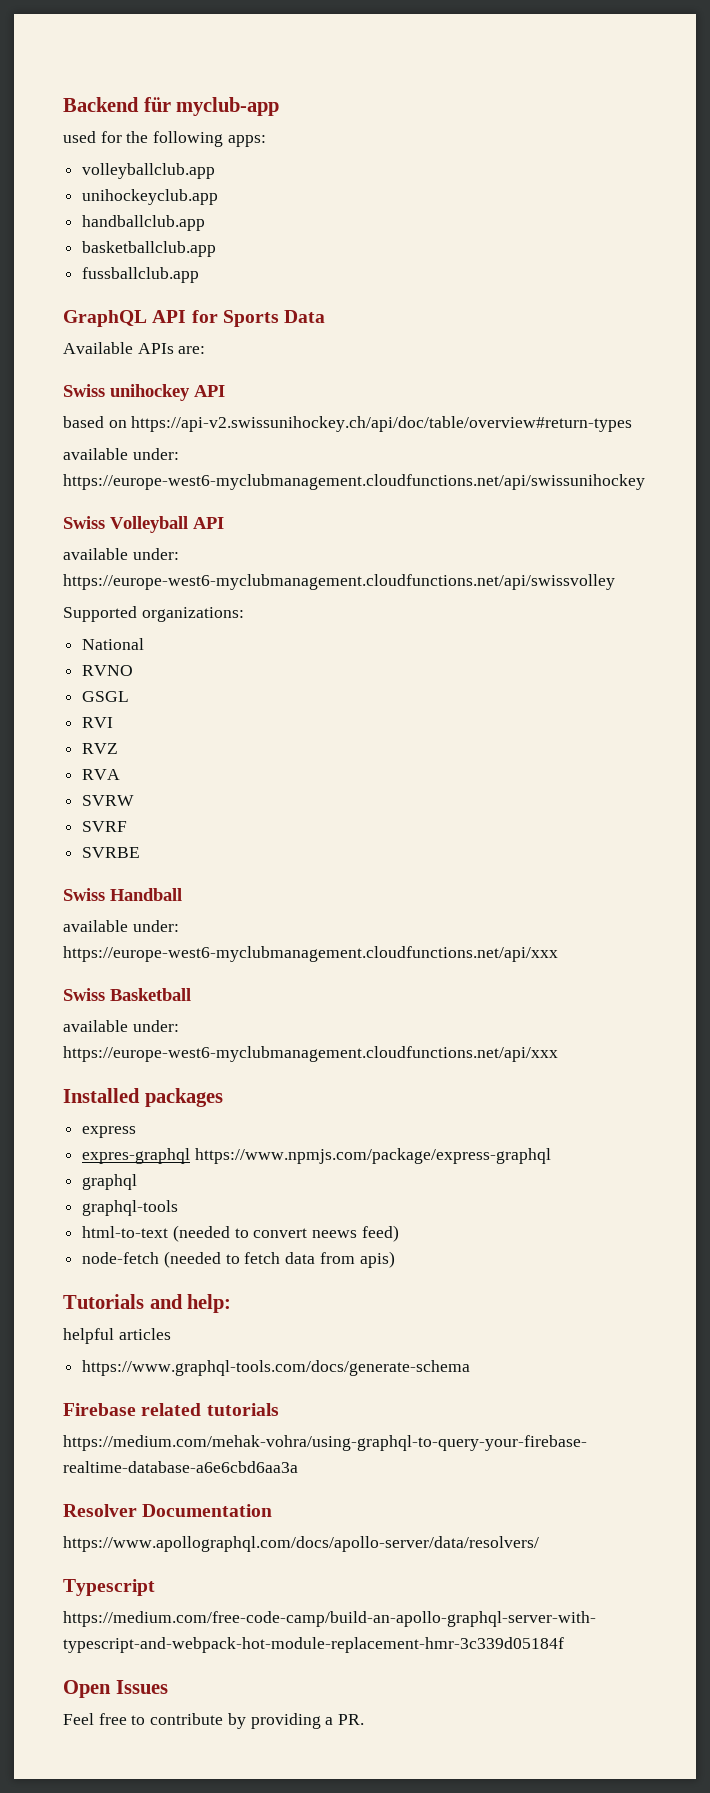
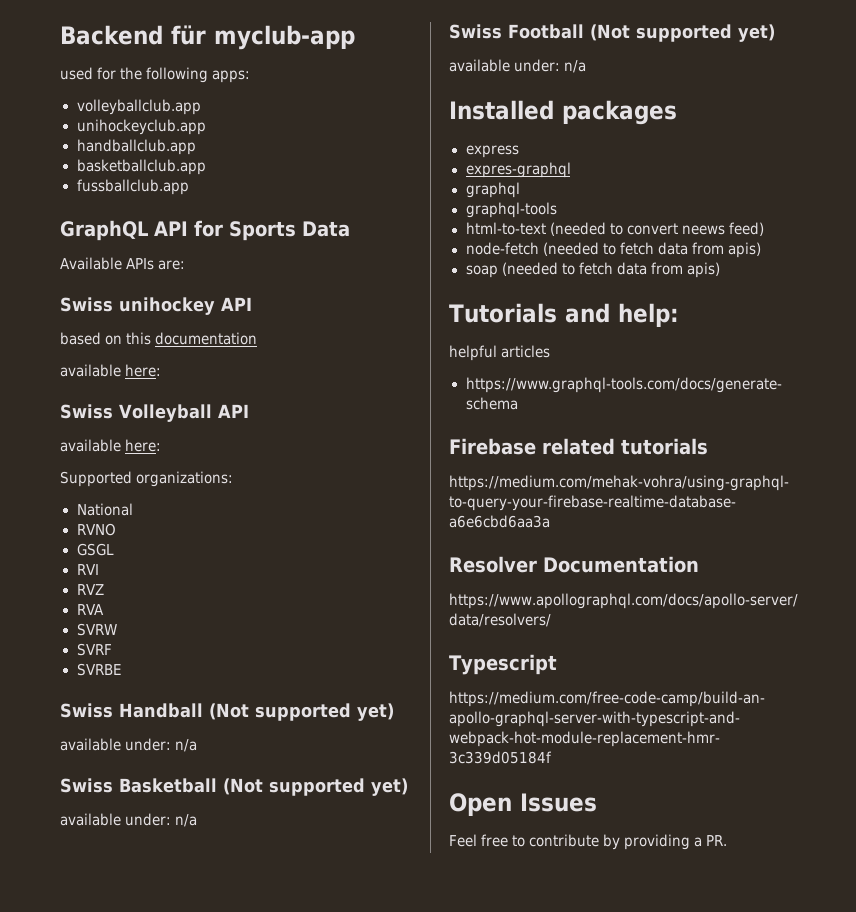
- based on https://api-v2.swissunihockey.ch/api/doc/table/overview#return-types
- available under: https://europe-west6-myclubmanagement.cloudfunctions.net/api/swissunihockey
+ based on this documentation
+ available here:
  Swiss Volleyball API
- available under: https://europe-west6-myclubmanagement.cloudfunctions.net/api/swissvolley
+ available here:
- Swiss Handball
- available under: https://europe-west6-myclubmanagement.cloudfunctions.net/api/xxx
+ Swiss Handball (Not supported yet)
+ available under: n/a
- Swiss Basketball
- available under: https://europe-west6-myclubmanagement.cloudfunctions.net/api/xxx
+ Swiss Basketball (Not supported yet)
+ available under: n/a
+ Swiss Football (Not supported yet)
+ available under: n/a
- expres-graphql https://www.npmjs.com/package/express-graphql
+ expres-graphql
+ soap (needed to fetch data from apis)

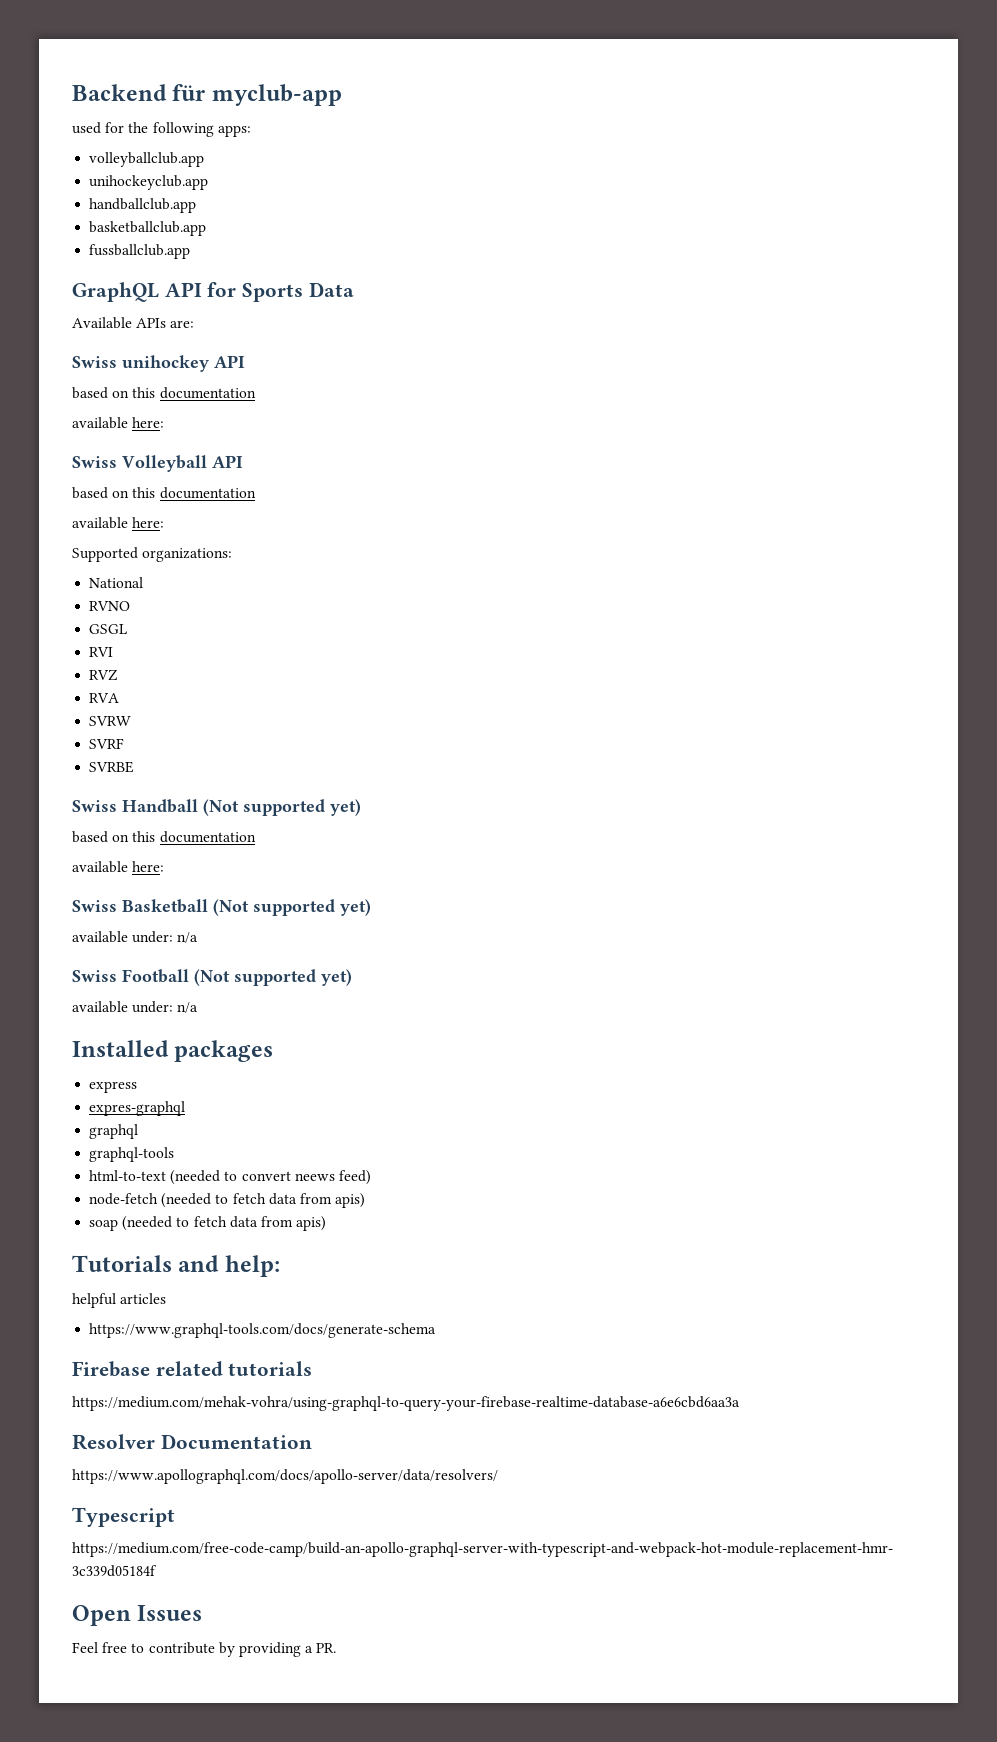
  Swiss Volleyball API
+ based on this documentation
  Swiss Handball (Not supported yet)
- available under: n/a
+ based on this documentation
+ available here:

